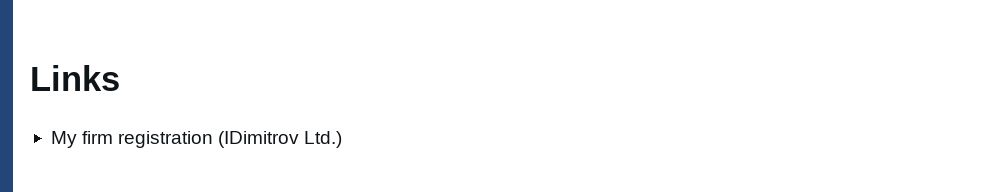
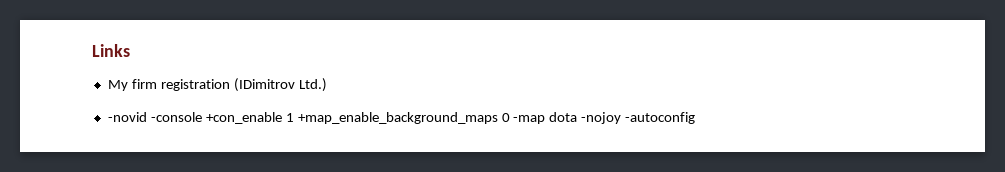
+ -novid -console +con_enable 1 +map_enable_background_maps 0 -map dota -nojoy -autoconfig

